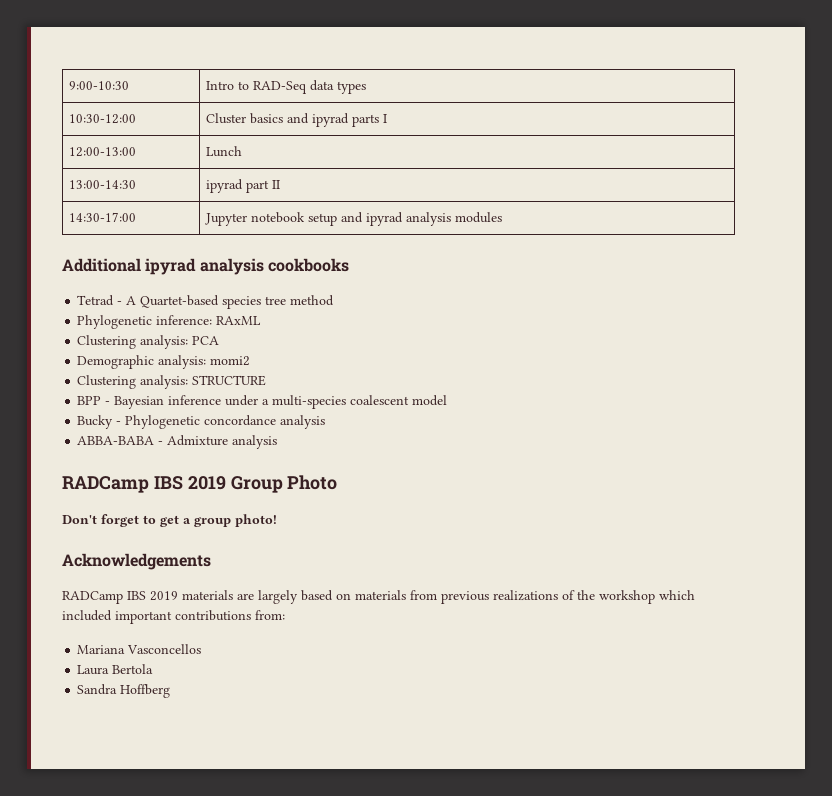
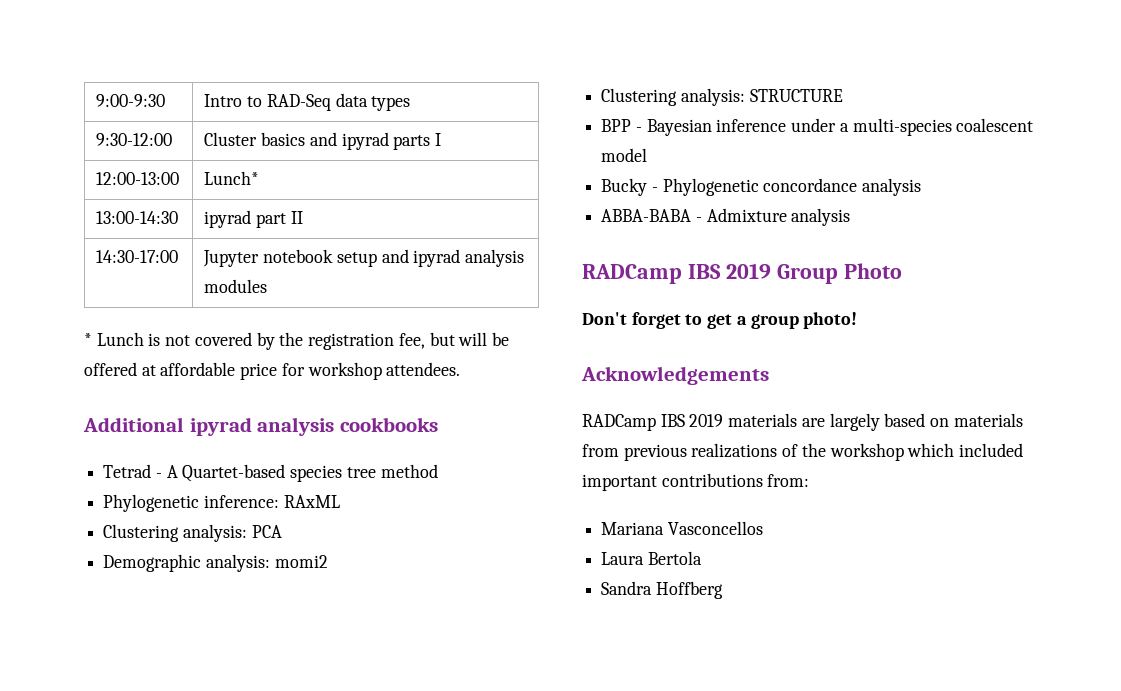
- 9:00-10:30 | Intro to RAD-Seq data types
+ 9:00-9:30 | Intro to RAD-Seq data types
- 10:30-12:00 | Cluster basics and ipyrad parts I
+ 9:30-12:00 | Cluster basics and ipyrad parts I
- 12:00-13:00 | Lunch
+ 12:00-13:00 | Lunch*
+ * Lunch is not covered by the registration fee, but will be offered at affordable price for workshop attendees.

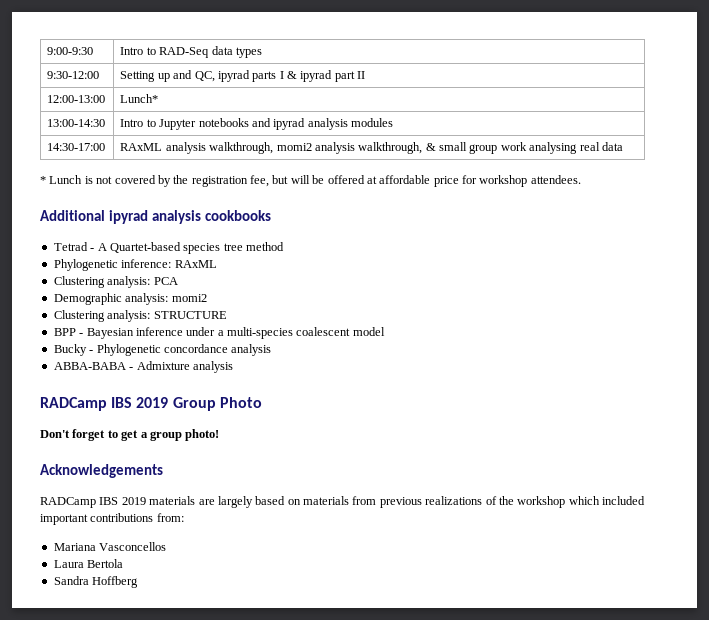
- 9:30-12:00 | Cluster basics and ipyrad parts I
+ 9:30-12:00 | Setting up and QC, ipyrad parts I & ipyrad part II
- 13:00-14:30 | ipyrad part II
- 14:30-17:00 | Jupyter notebook setup and ipyrad analysis modules
+ 13:00-14:30 | Intro to Jupyter notebooks and ipyrad analysis modules
+ 14:30-17:00 | RAxML analysis walkthrough, momi2 analysis walkthrough, & small group work analysing real data

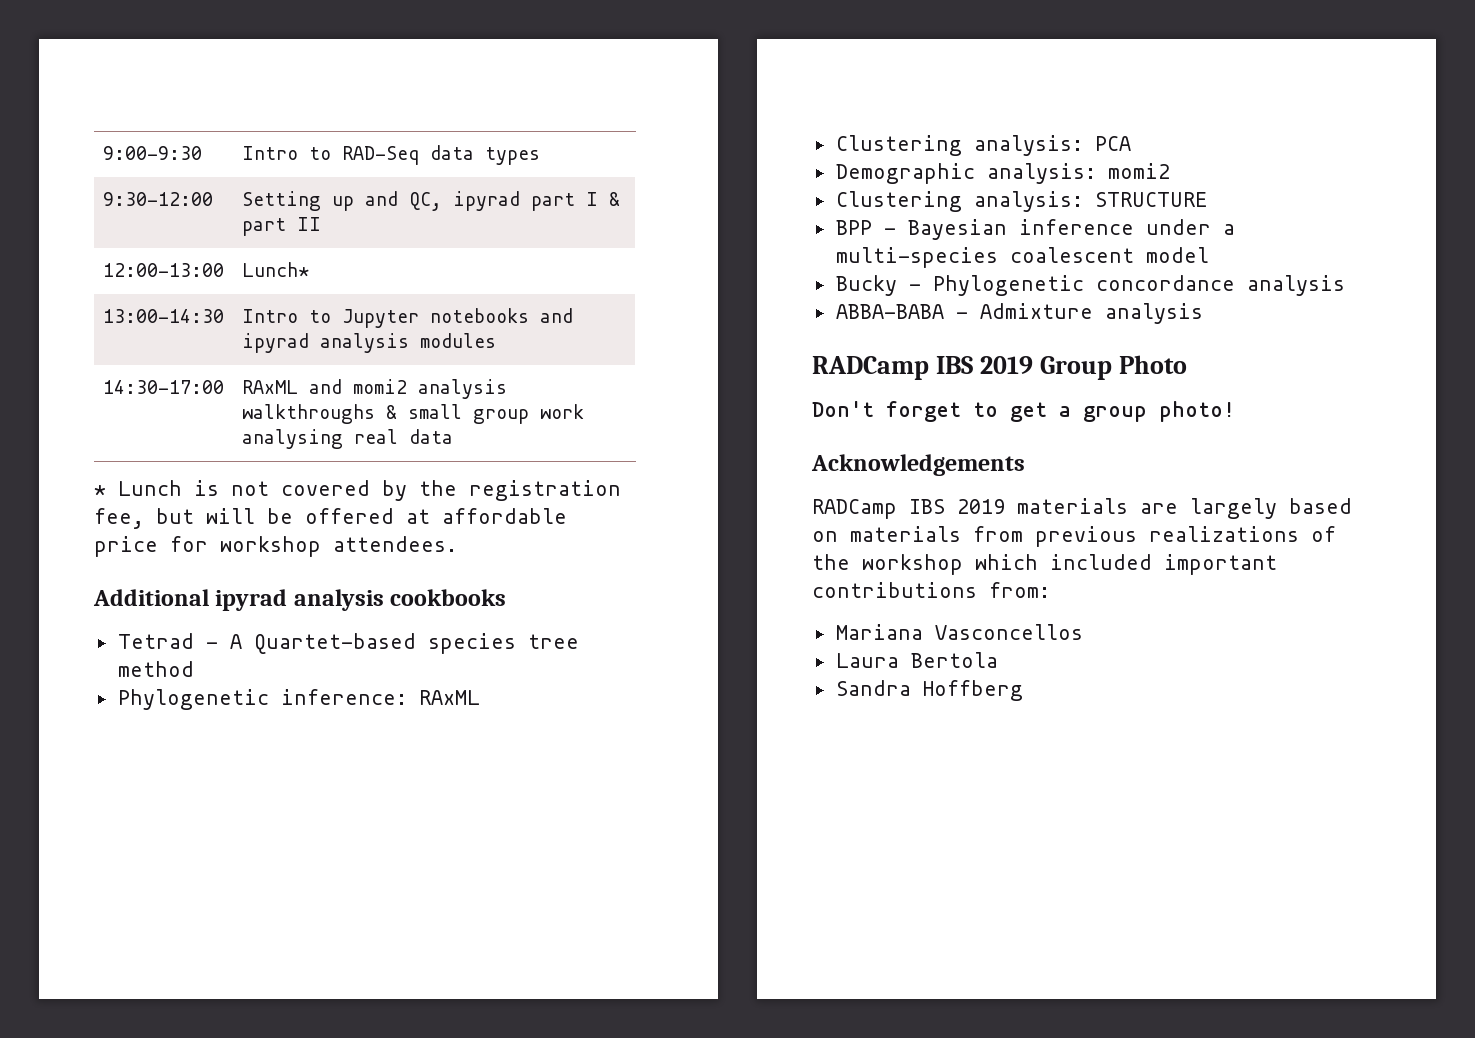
- 9:30-12:00 | Setting up and QC, ipyrad parts I & ipyrad part II
+ 9:30-12:00 | Setting up and QC, ipyrad part I & part II
- 14:30-17:00 | RAxML analysis walkthrough, momi2 analysis walkthrough, & small group work analysing real data
+ 14:30-17:00 | RAxML and momi2 analysis walkthroughs & small group work analysing real data

